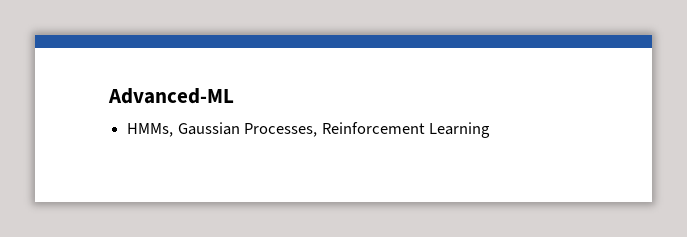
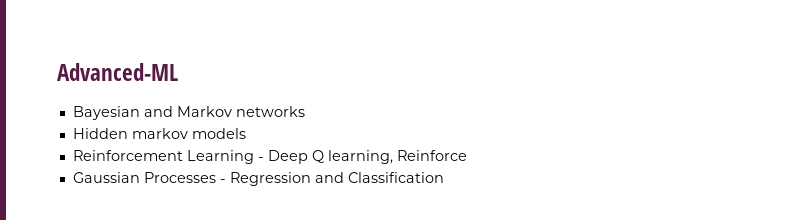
- HMMs, Gaussian Processes, Reinforcement Learning
+ Bayesian and Markov networks
+ Hidden markov models
+ Reinforcement Learning - Deep Q learning, Reinforce
+ Gaussian Processes - Regression and Classification

